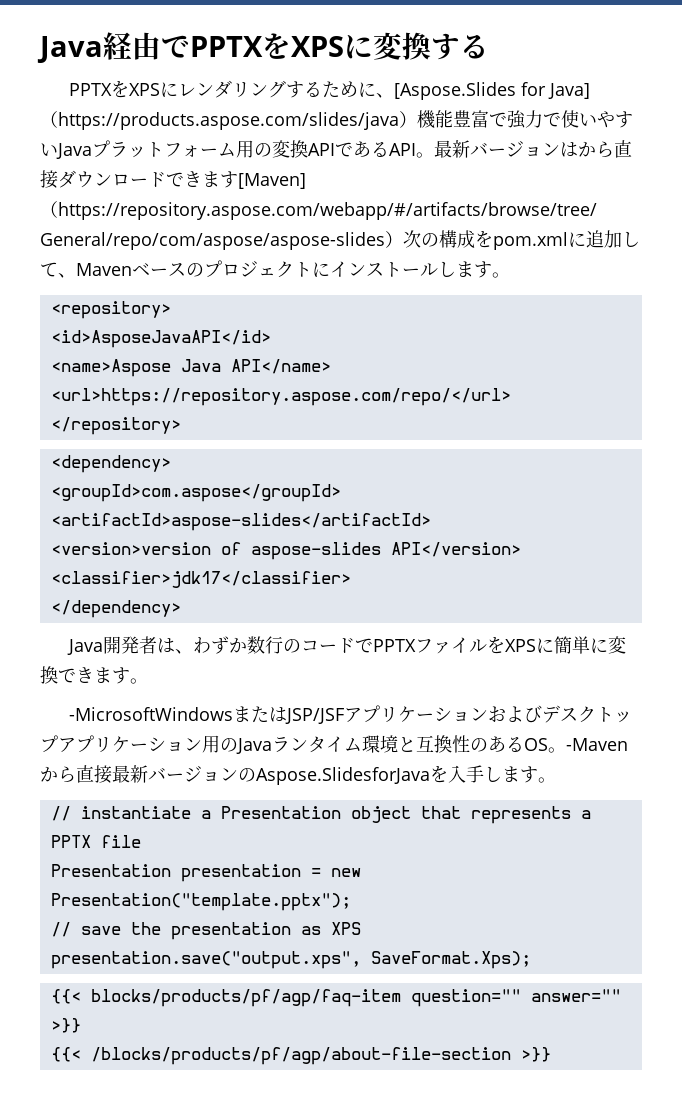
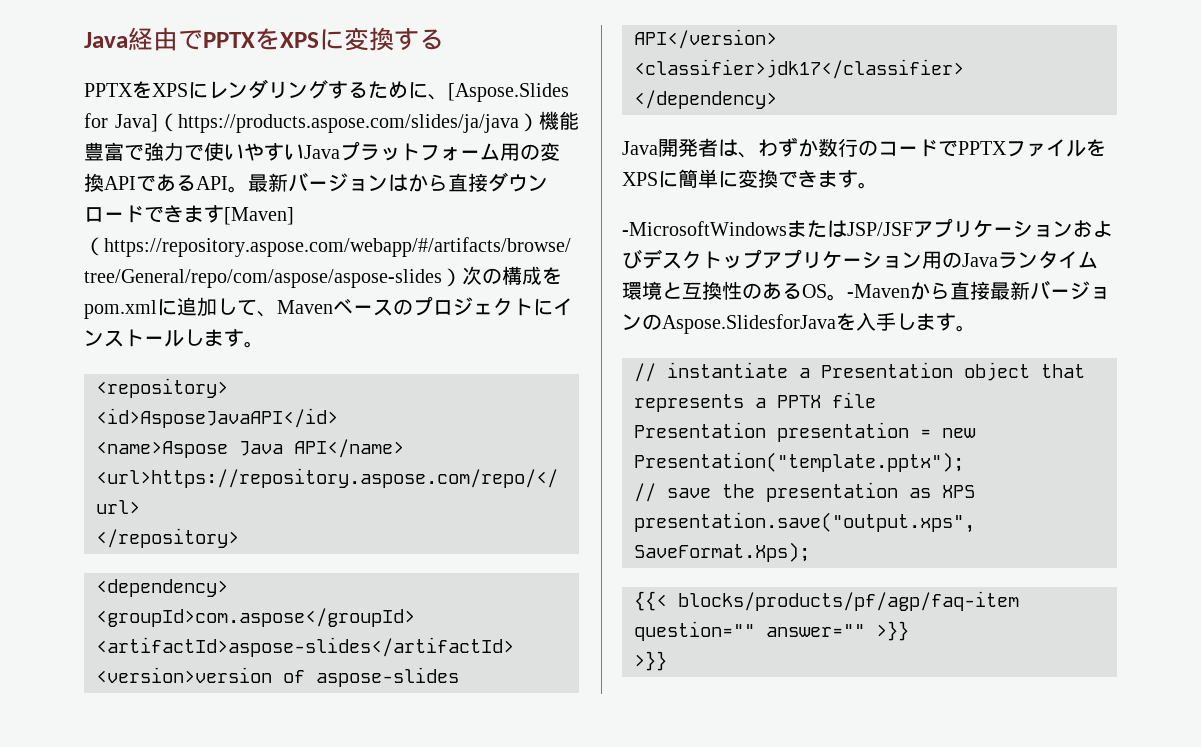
- PPTXをXPSにレンダリングするために、[Aspose.Slides for Java]（https://products.aspose.com/slides/java）機能豊富で強力で使いやすいJavaプラットフォーム用の変換APIであるAPI。
+ PPTXをXPSにレンダリングするために、[Aspose.Slides for Java]（https://products.aspose.com/slides/ja/java）機能豊富で強力で使いやすいJavaプラットフォーム用の変換APIであるAPI。
  {{< blocks/products/pf/agp/faq-item question="" answer="" >}}
- {{< /blocks/products/pf/agp/about-file-section >}}
+ >}}

